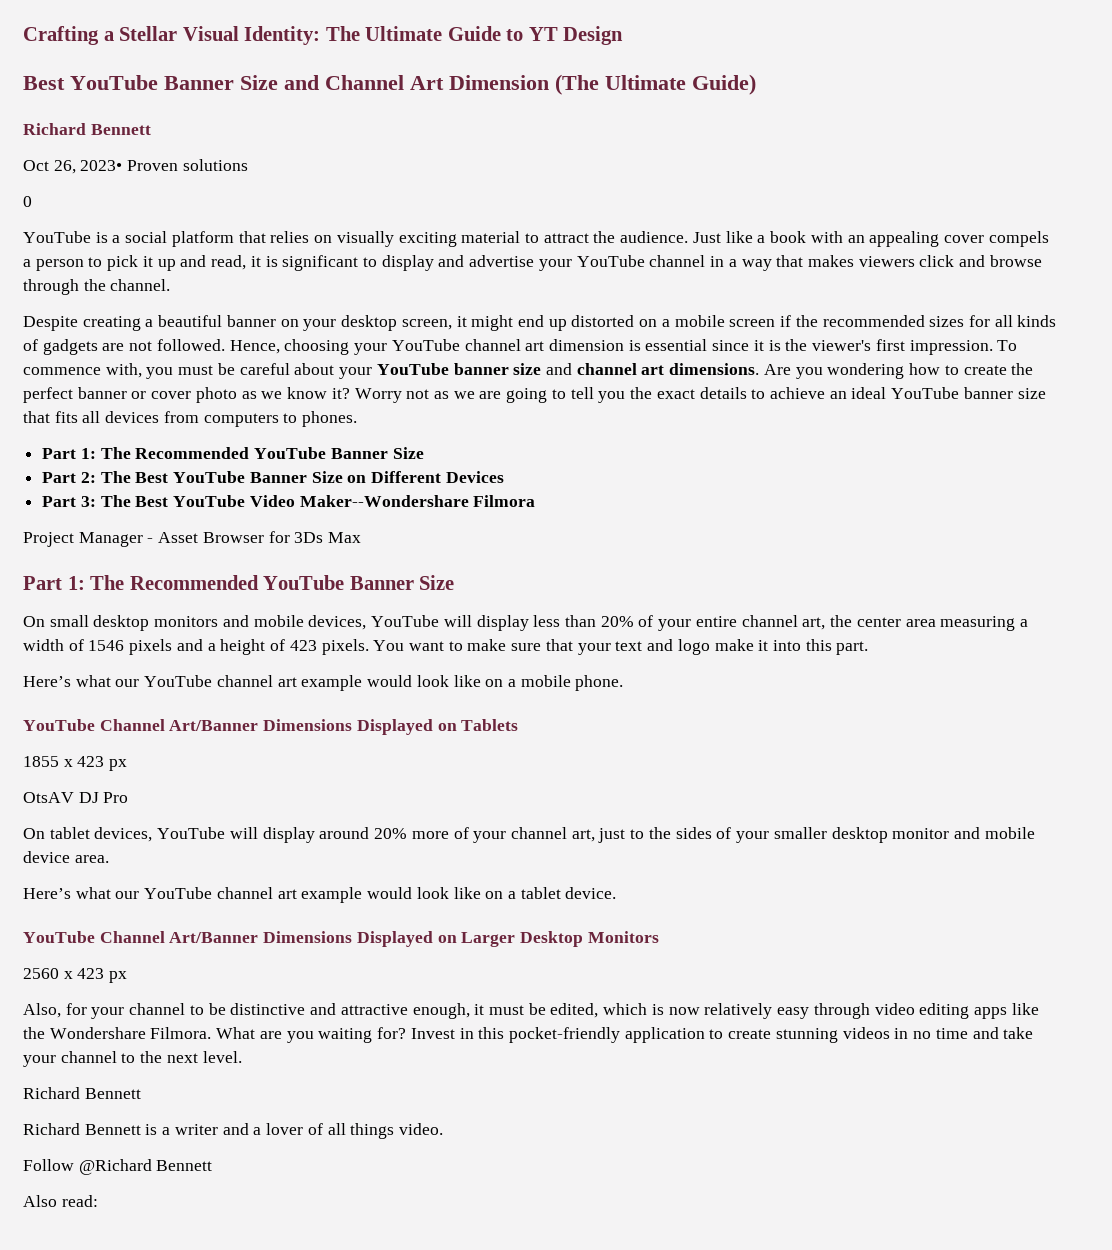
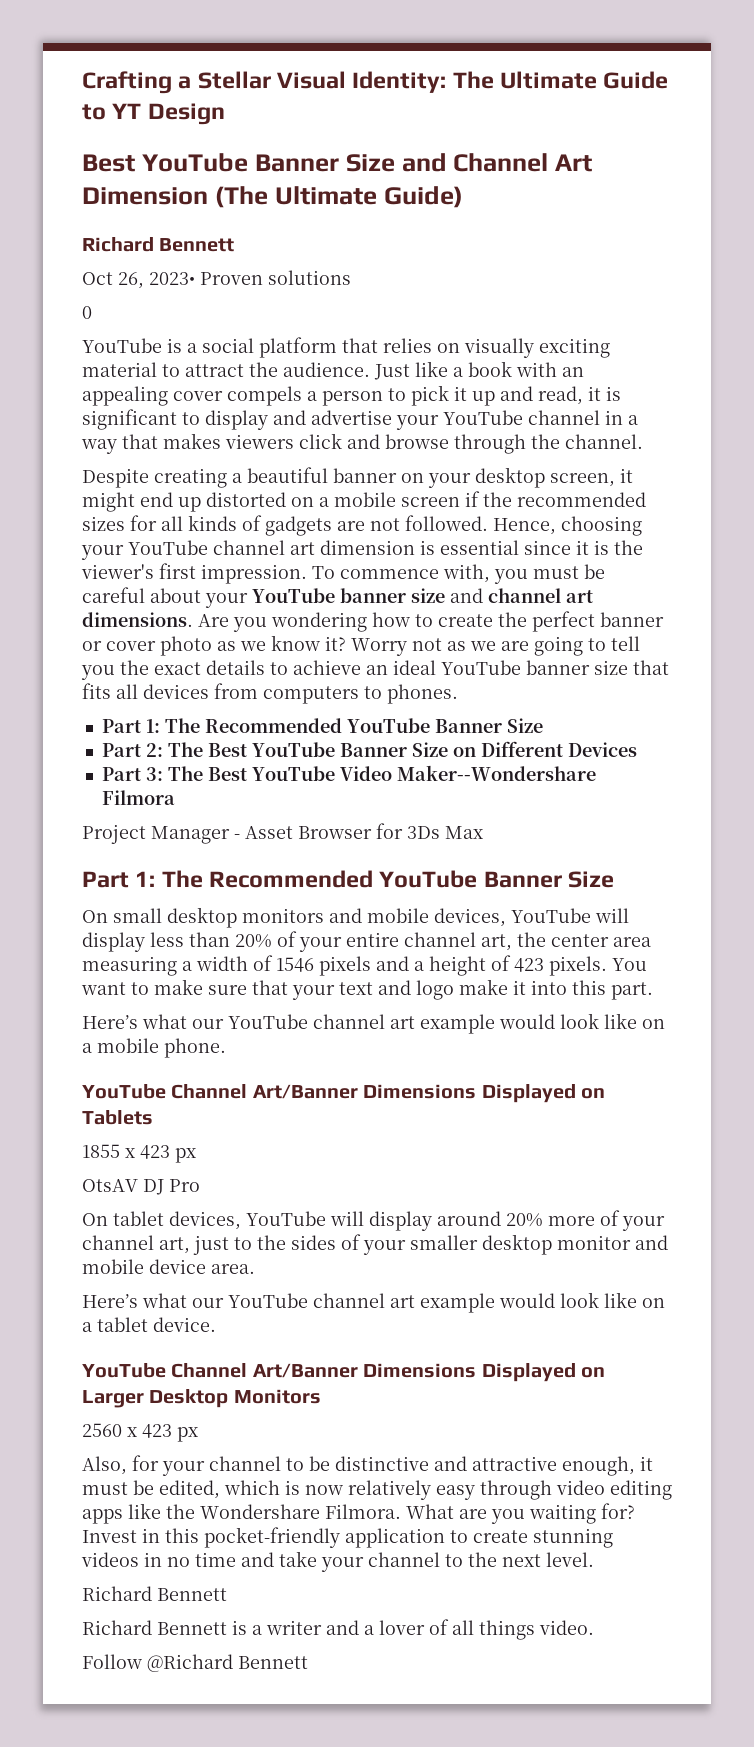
- Also read:

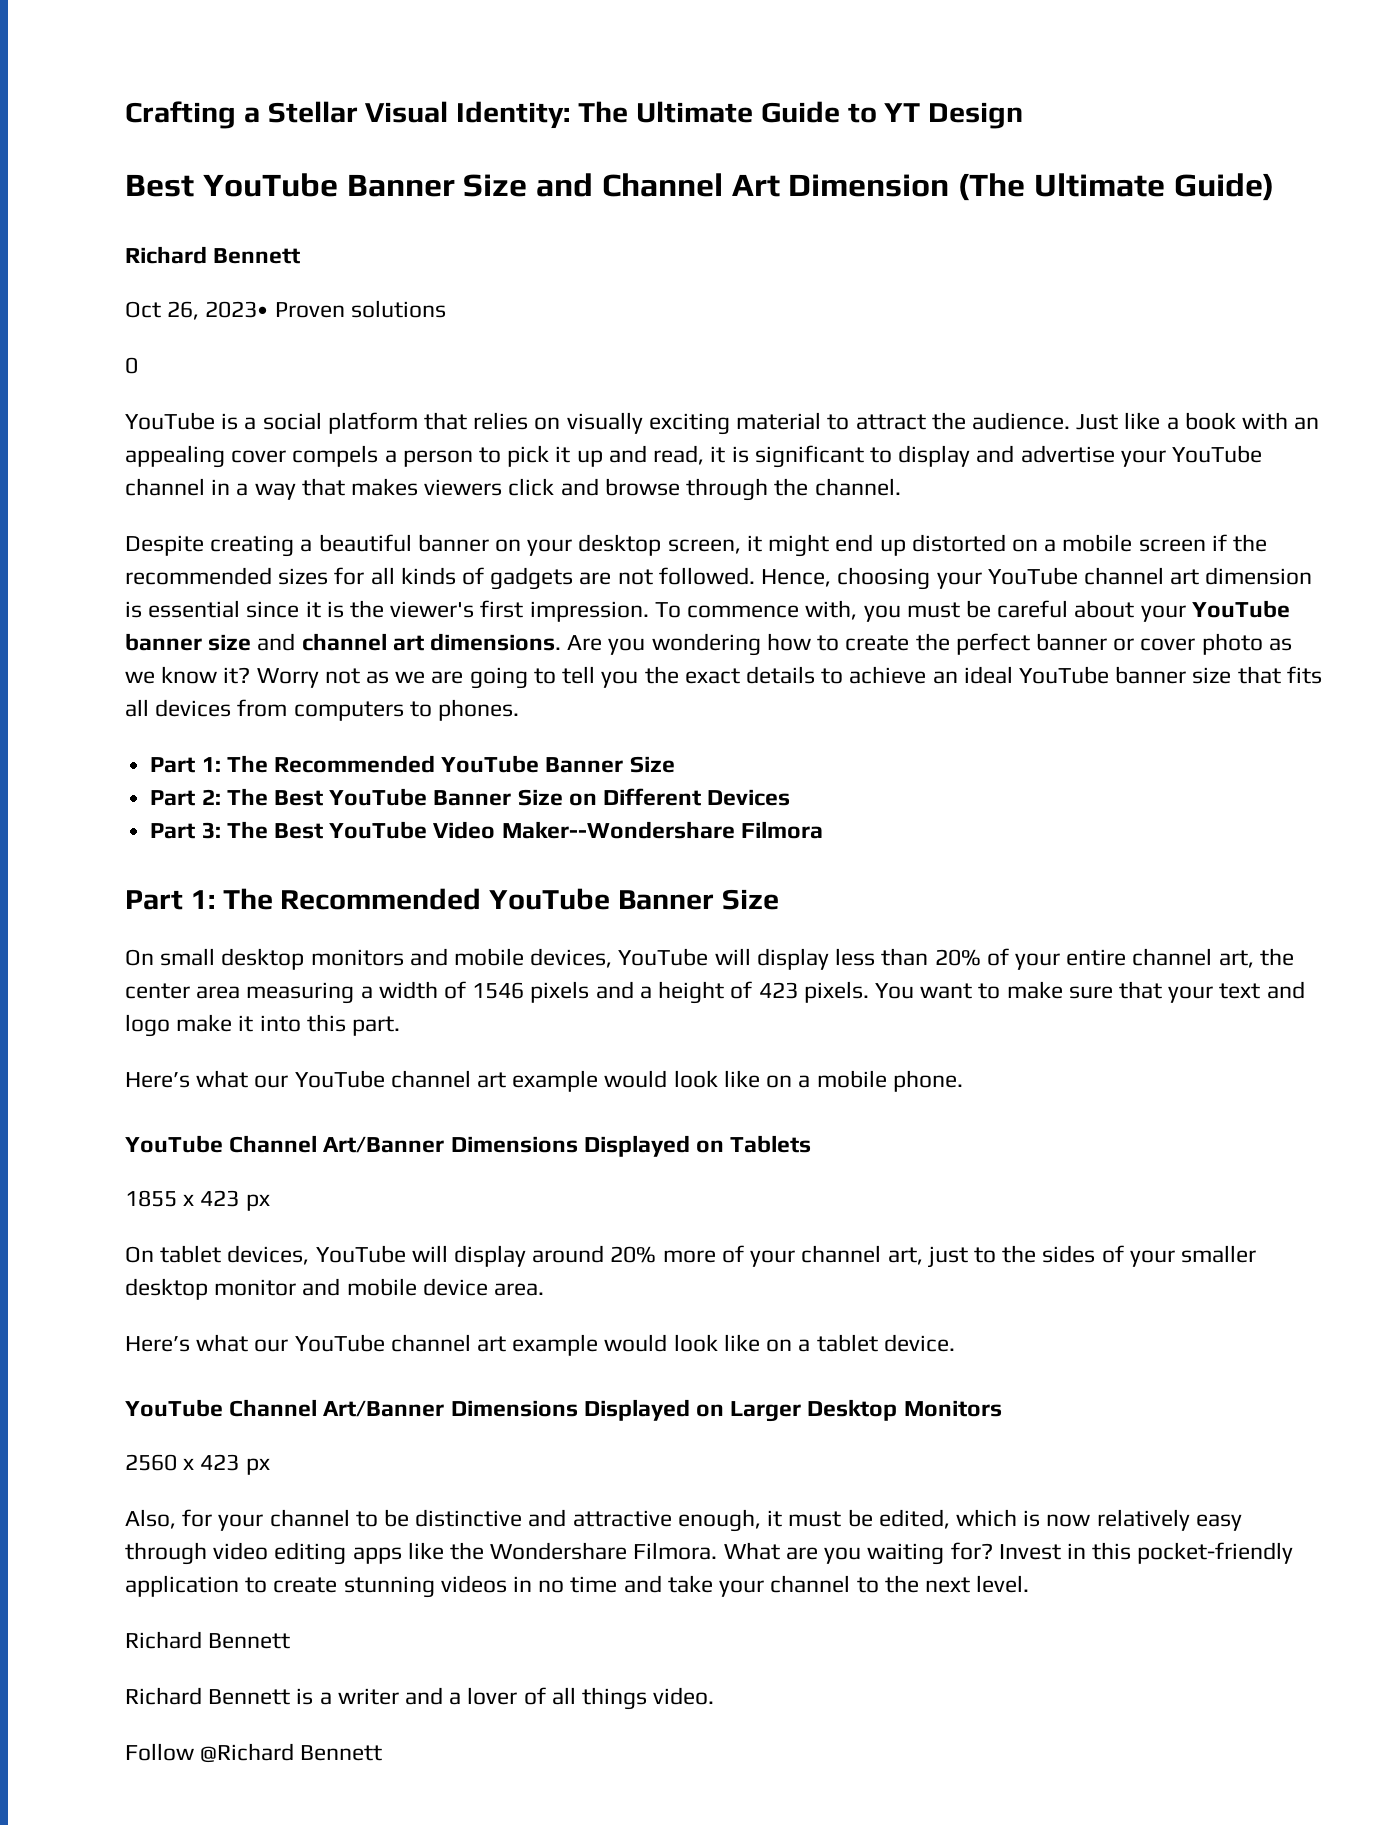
- Project Manager - Asset Browser for 3Ds Max
- OtsAV DJ Pro

